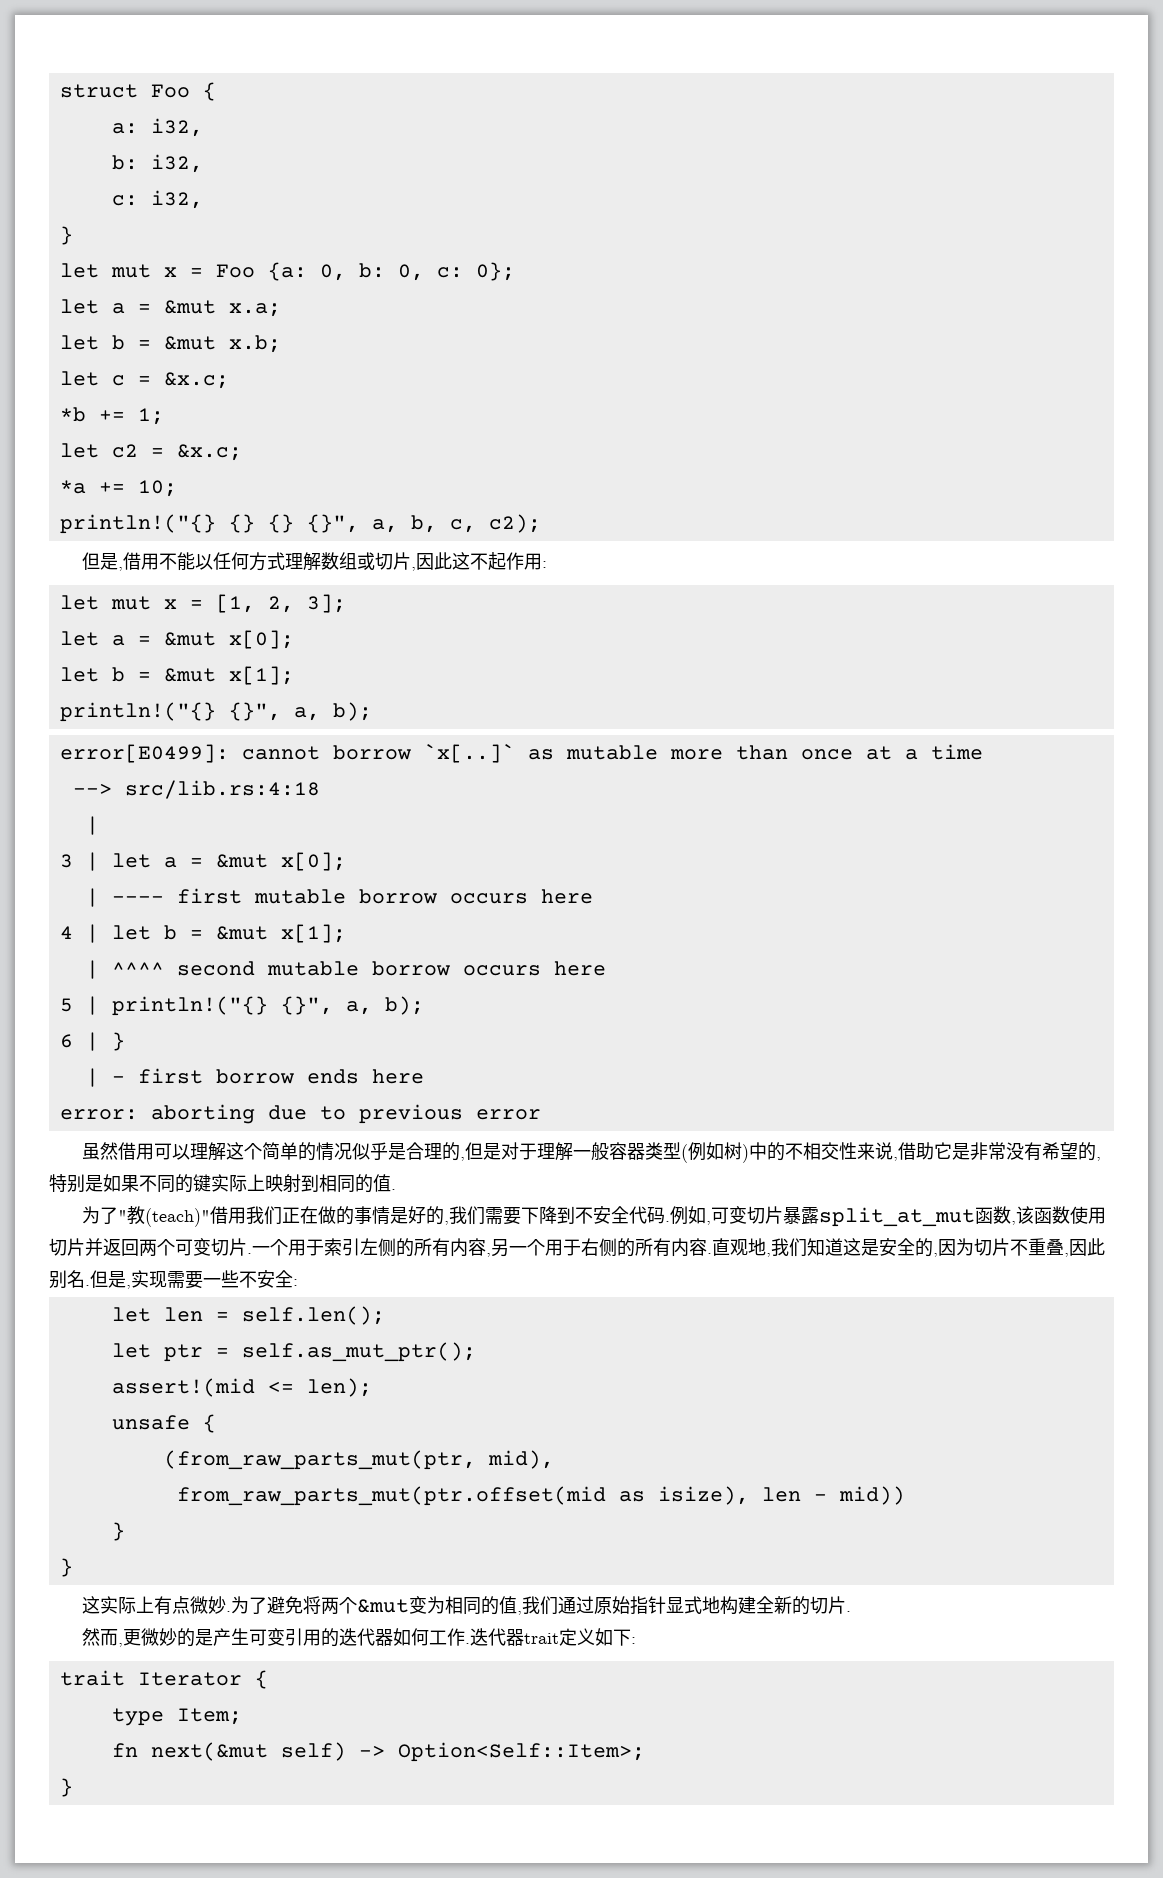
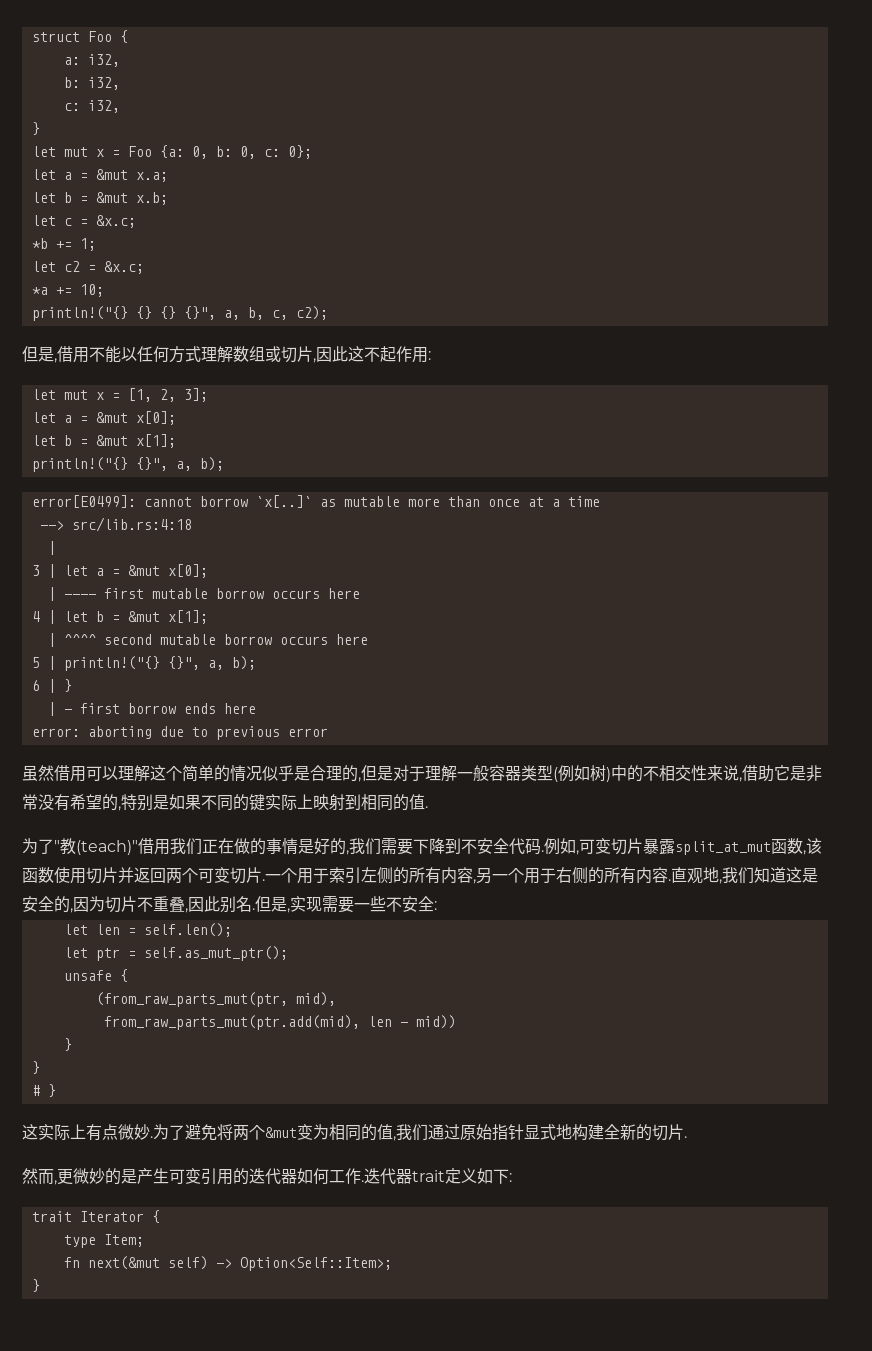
- assert!(mid <= len);
- from_raw_parts_mut(ptr.offset(mid as isize), len - mid))
+ from_raw_parts_mut(ptr.add(mid), len - mid))
+ # }

